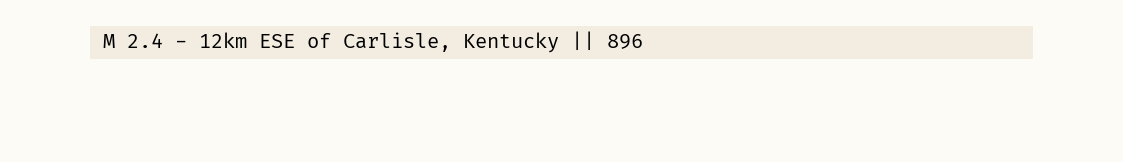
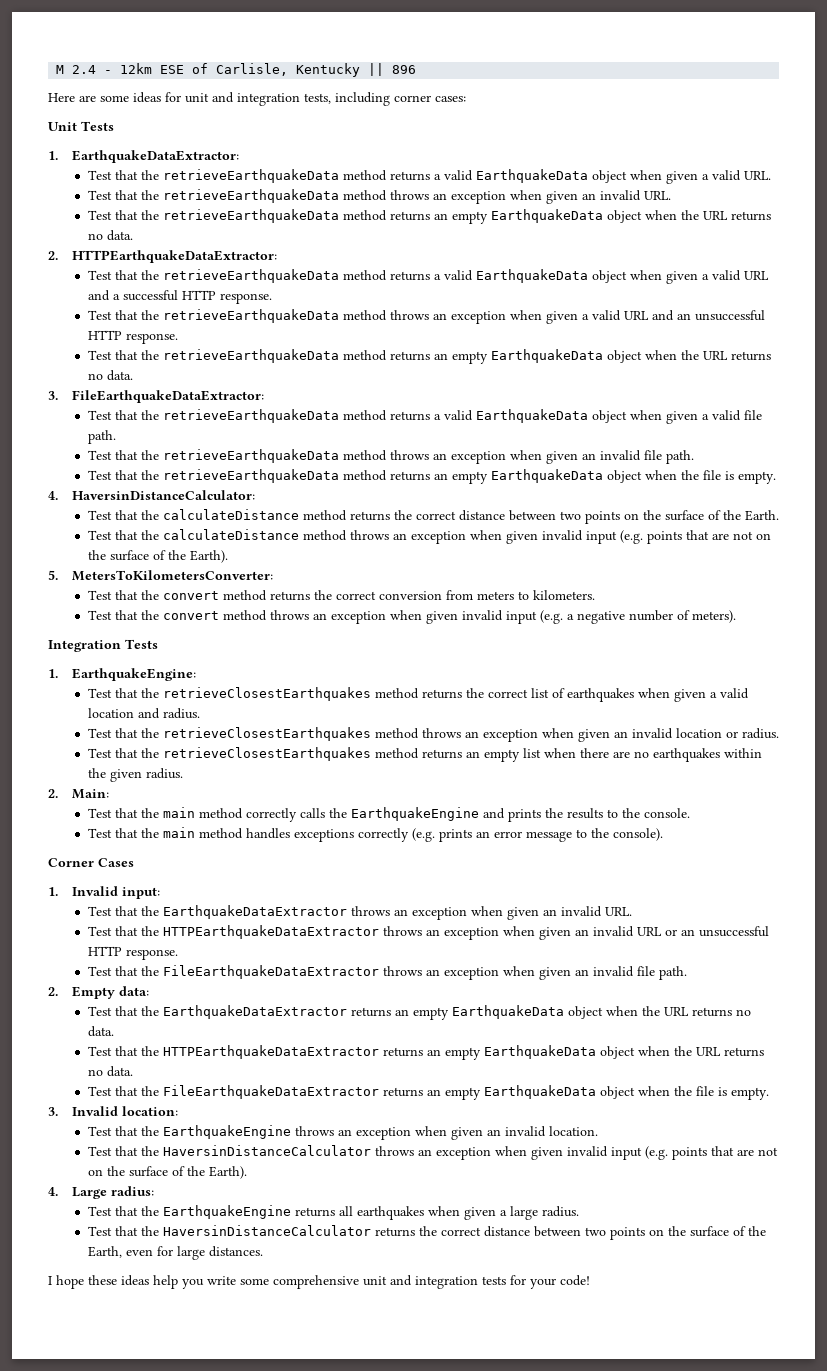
+ Here are some ideas for unit and integration tests, including corner cases:
+ Unit Tests
+ 1. EarthquakeDataExtractor:
+ Test that the retrieveEarthquakeData method returns a valid EarthquakeData object when given a valid URL.
+ Test that the retrieveEarthquakeData method throws an exception when given an invalid URL.
+ Test that the retrieveEarthquakeData method returns an empty EarthquakeData object when the URL returns no data.
+ 2. HTTPEarthquakeDataExtractor:
+ Test that the retrieveEarthquakeData method returns a valid EarthquakeData object when given a valid URL and a successful HTTP response.
+ Test that the retrieveEarthquakeData method throws an exception when given a valid URL and an unsuccessful HTTP response.
+ Test that the retrieveEarthquakeData method returns an empty EarthquakeData object when the URL returns no data.
+ 3. FileEarthquakeDataExtractor:
+ Test that the retrieveEarthquakeData method returns a valid EarthquakeData object when given a valid file path.
+ Test that the retrieveEarthquakeData method throws an exception when given an invalid file path.
+ Test that the retrieveEarthquakeData method returns an empty EarthquakeData object when the file is empty.
+ 4. HaversinDistanceCalculator:
+ Test that the calculateDistance method returns the correct distance between two points on the surface of the Earth.
+ Test that the calculateDistance method throws an exception when given invalid input (e.g. points that are not on the surface of the Earth).
+ 5. MetersToKilometersConverter:
+ Test that the convert method returns the correct conversion from meters to kilometers.
+ Test that the convert method throws an exception when given invalid input (e.g. a negative number of meters).
+ Integration Tests
+ 1. EarthquakeEngine:
+ Test that the retrieveClosestEarthquakes method returns the correct list of earthquakes when given a valid location and radius.
+ Test that the retrieveClosestEarthquakes method throws an exception when given an invalid location or radius.
+ Test that the retrieveClosestEarthquakes method returns an empty list when there are no earthquakes within the given radius.
+ 2. Main:
+ Test that the main method correctly calls the EarthquakeEngine and prints the results to the console.
+ Test that the main method handles exceptions correctly (e.g. prints an error message to the console).
+ Corner Cases
+ 1. Invalid input:
+ Test that the EarthquakeDataExtractor throws an exception when given an invalid URL.
+ Test that the HTTPEarthquakeDataExtractor throws an exception when given an invalid URL or an unsuccessful HTTP response.
+ Test that the FileEarthquakeDataExtractor throws an exception when given an invalid file path.
+ 2. Empty data:
+ Test that the EarthquakeDataExtractor returns an empty EarthquakeData object when the URL returns no data.
+ Test that the HTTPEarthquakeDataExtractor returns an empty EarthquakeData object when the URL returns no data.
+ Test that the FileEarthquakeDataExtractor returns an empty EarthquakeData object when the file is empty.
+ 3. Invalid location:
+ Test that the EarthquakeEngine throws an exception when given an invalid location.
+ Test that the HaversinDistanceCalculator throws an exception when given invalid input (e.g. points that are not on the surface of the Earth).
+ 4. Large radius:
+ Test that the EarthquakeEngine returns all earthquakes when given a large radius.
+ Test that the HaversinDistanceCalculator returns the correct distance between two points on the surface of the Earth, even for large distances.
+ I hope these ideas help you write some comprehensive unit and integration tests for your code!

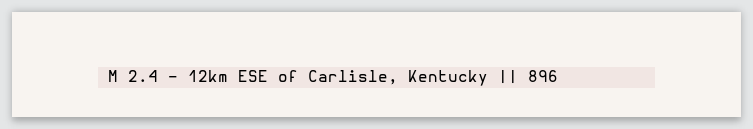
- Here are some ideas for unit and integration tests, including corner cases:
- Unit Tests
- 1. EarthquakeDataExtractor:
- Test that the retrieveEarthquakeData method returns a valid EarthquakeData object when given a valid URL.
- Test that the retrieveEarthquakeData method throws an exception when given an invalid URL.
- Test that the retrieveEarthquakeData method returns an empty EarthquakeData object when the URL returns no data.
- 2. HTTPEarthquakeDataExtractor:
- Test that the retrieveEarthquakeData method returns a valid EarthquakeData object when given a valid URL and a successful HTTP response.
- Test that the retrieveEarthquakeData method throws an exception when given a valid URL and an unsuccessful HTTP response.
- Test that the retrieveEarthquakeData method returns an empty EarthquakeData object when the URL returns no data.
- 3. FileEarthquakeDataExtractor:
- Test that the retrieveEarthquakeData method returns a valid EarthquakeData object when given a valid file path.
- Test that the retrieveEarthquakeData method throws an exception when given an invalid file path.
- Test that the retrieveEarthquakeData method returns an empty EarthquakeData object when the file is empty.
- 4. HaversinDistanceCalculator:
- Test that the calculateDistance method returns the correct distance between two points on the surface of the Earth.
- Test that the calculateDistance method throws an exception when given invalid input (e.g. points that are not on the surface of the Earth).
- 5. MetersToKilometersConverter:
- Test that the convert method returns the correct conversion from meters to kilometers.
- Test that the convert method throws an exception when given invalid input (e.g. a negative number of meters).
- Integration Tests
- 1. EarthquakeEngine:
- Test that the retrieveClosestEarthquakes method returns the correct list of earthquakes when given a valid location and radius.
- Test that the retrieveClosestEarthquakes method throws an exception when given an invalid location or radius.
- Test that the retrieveClosestEarthquakes method returns an empty list when there are no earthquakes within the given radius.
- 2. Main:
- Test that the main method correctly calls the EarthquakeEngine and prints the results to the console.
- Test that the main method handles exceptions correctly (e.g. prints an error message to the console).
- Corner Cases
- 1. Invalid input:
- Test that the EarthquakeDataExtractor throws an exception when given an invalid URL.
- Test that the HTTPEarthquakeDataExtractor throws an exception when given an invalid URL or an unsuccessful HTTP response.
- Test that the FileEarthquakeDataExtractor throws an exception when given an invalid file path.
- 2. Empty data:
- Test that the EarthquakeDataExtractor returns an empty EarthquakeData object when the URL returns no data.
- Test that the HTTPEarthquakeDataExtractor returns an empty EarthquakeData object when the URL returns no data.
- Test that the FileEarthquakeDataExtractor returns an empty EarthquakeData object when the file is empty.
- 3. Invalid location:
- Test that the EarthquakeEngine throws an exception when given an invalid location.
- Test that the HaversinDistanceCalculator throws an exception when given invalid input (e.g. points that are not on the surface of the Earth).
- 4. Large radius:
- Test that the EarthquakeEngine returns all earthquakes when given a large radius.
- Test that the HaversinDistanceCalculator returns the correct distance between two points on the surface of the Earth, even for large distances.
- I hope these ideas help you write some comprehensive unit and integration tests for your code!

